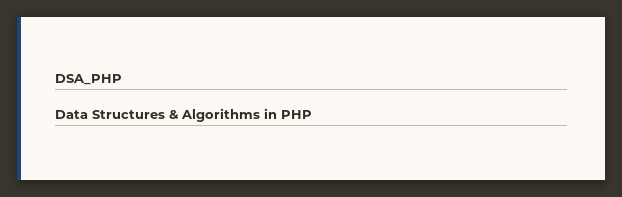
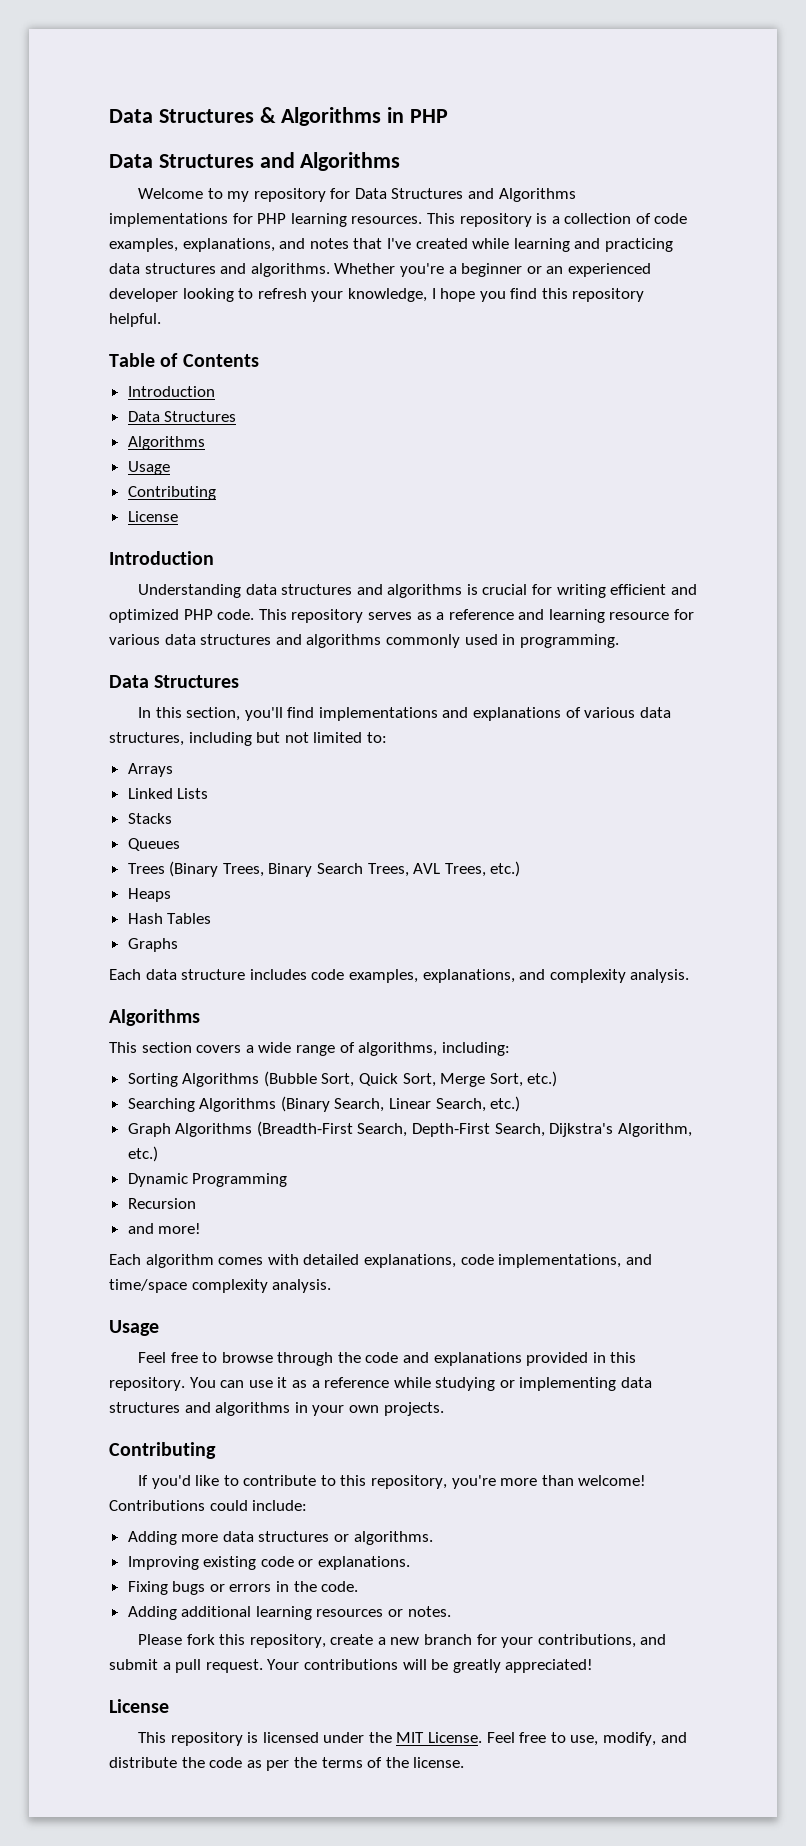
- DSA_PHP
  Data Structures & Algorithms in PHP
+ Data Structures and Algorithms
+ Welcome to my repository for Data Structures and Algorithms implementations for PHP learning resources. This repository is a collection of code examples, explanations, and notes that I've created while learning and practicing data structures and algorithms. Whether you're a beginner or an experienced developer looking to refresh your knowledge, I hope you find this repository helpful.
+ Table of Contents
+ Introduction
+ Data Structures
+ Algorithms
+ Usage
+ Contributing
+ License
+ Introduction
+ Understanding data structures and algorithms is crucial for writing efficient and optimized PHP code. This repository serves as a reference and learning resource for various data structures and algorithms commonly used in programming.
+ Data Structures
+ In this section, you'll find implementations and explanations of various data structures, including but not limited to:
+ Arrays
+ Linked Lists
+ Stacks
+ Queues
+ Trees (Binary Trees, Binary Search Trees, AVL Trees, etc.)
+ Heaps
+ Hash Tables
+ Graphs
+ Each data structure includes code examples, explanations, and complexity analysis.
+ Algorithms
+ This section covers a wide range of algorithms, including:
+ Sorting Algorithms (Bubble Sort, Quick Sort, Merge Sort, etc.)
+ Searching Algorithms (Binary Search, Linear Search, etc.)
+ Graph Algorithms (Breadth-First Search, Depth-First Search, Dijkstra's Algorithm, etc.)
+ Dynamic Programming
+ Recursion
+ and more!
+ Each algorithm comes with detailed explanations, code implementations, and time/space complexity analysis.
+ Usage
+ Feel free to browse through the code and explanations provided in this repository. You can use it as a reference while studying or implementing data structures and algorithms in your own projects.
+ Contributing
+ If you'd like to contribute to this repository, you're more than welcome! Contributions could include:
+ Adding more data structures or algorithms.
+ Improving existing code or explanations.
+ Fixing bugs or errors in the code.
+ Adding additional learning resources or notes.
+ Please fork this repository, create a new branch for your contributions, and submit a pull request. Your contributions will be greatly appreciated!
+ License
+ This repository is licensed under the MIT License. Feel free to use, modify, and distribute the code as per the terms of the license.

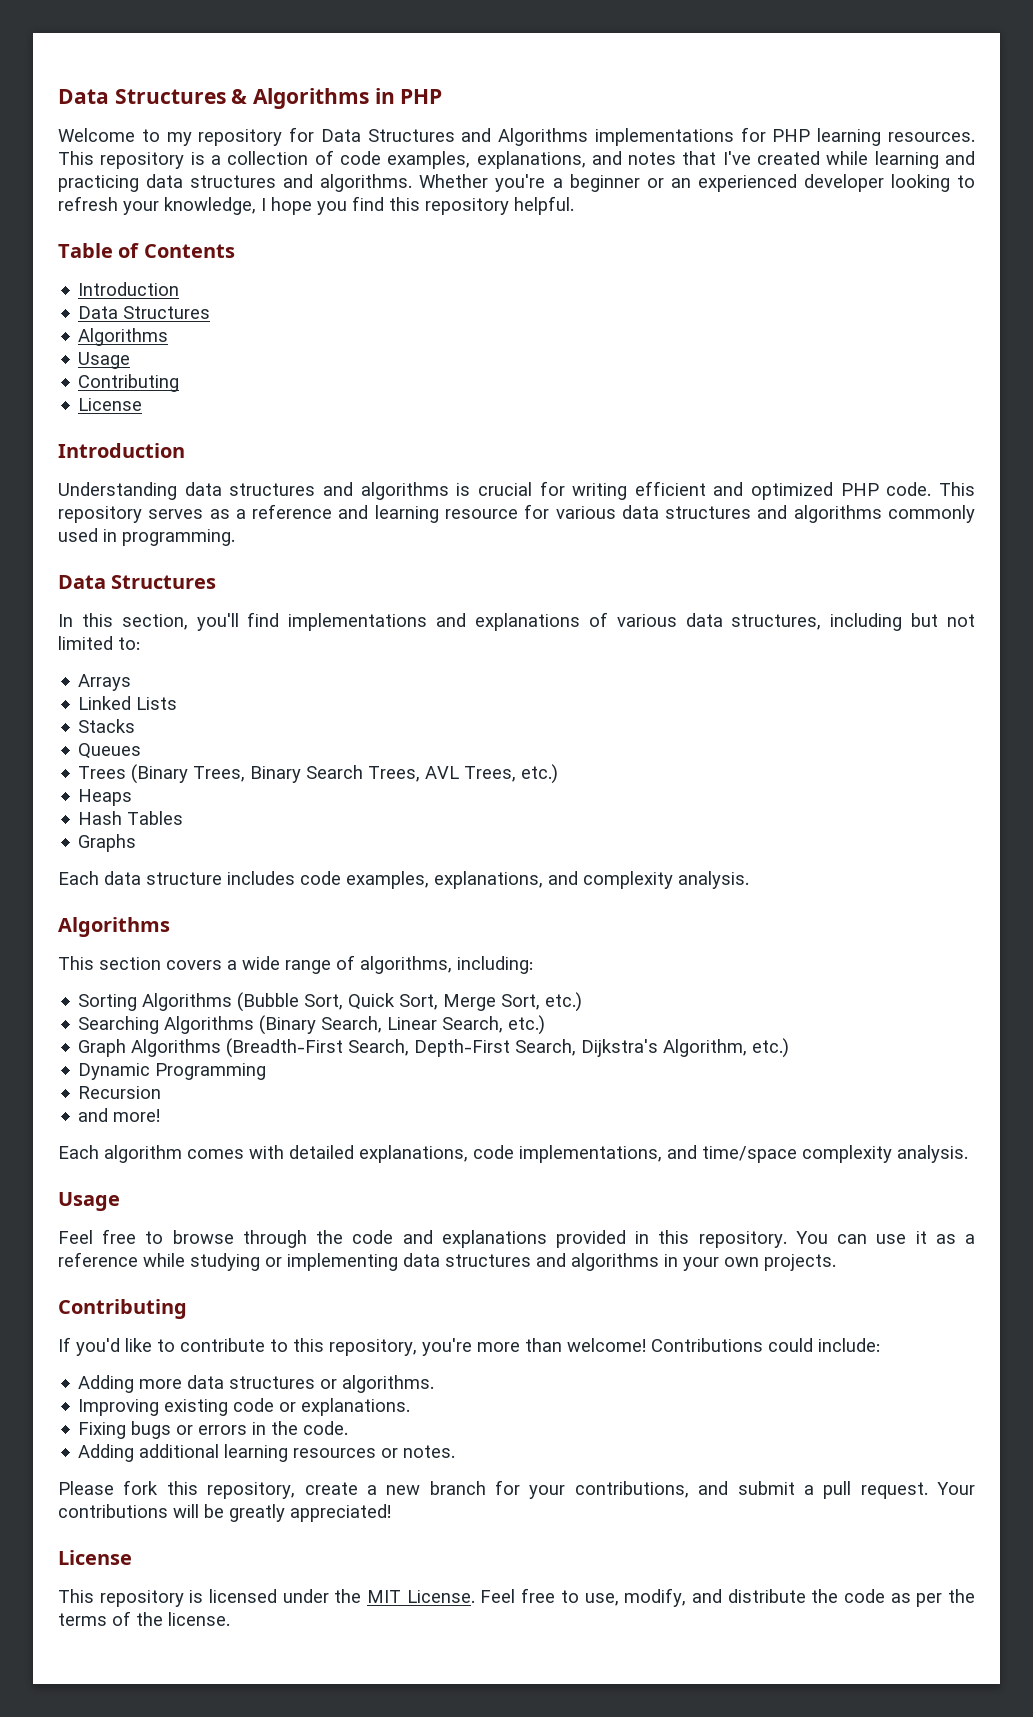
  Data Structures & Algorithms in PHP
- Data Structures and Algorithms

